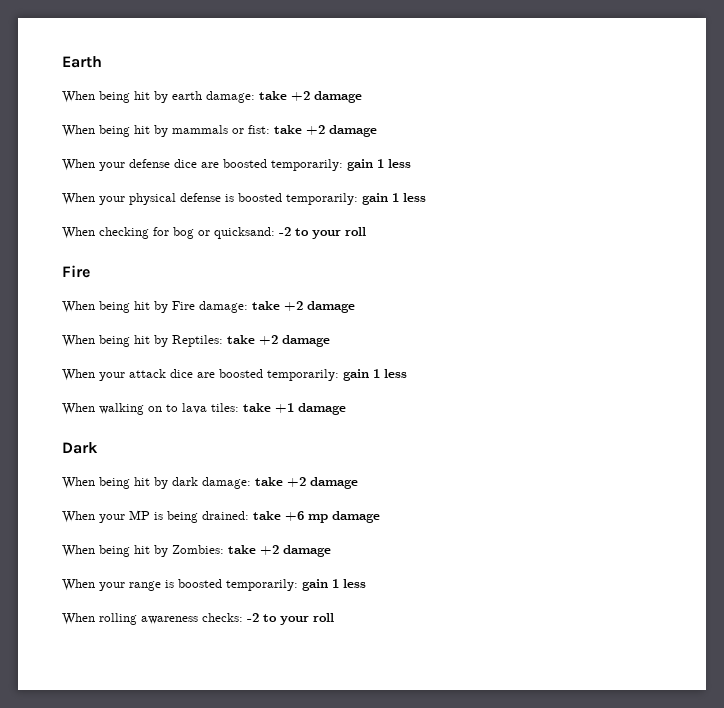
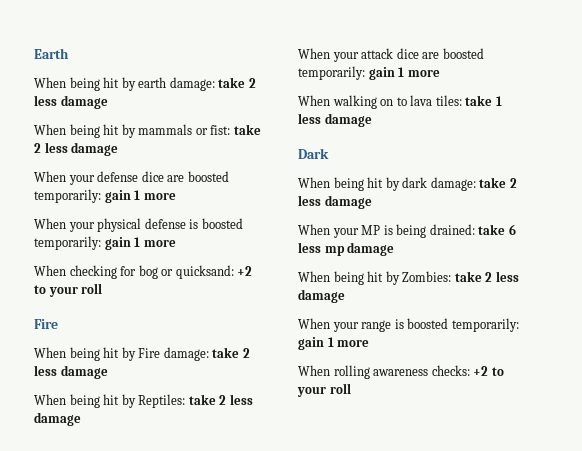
- When being hit by earth damage: take +2 damage
+ When being hit by earth damage: take 2 less damage
- When being hit by mammals or fist: take +2 damage
+ When being hit by mammals or fist: take 2 less damage
- When your defense dice are boosted temporarily: gain 1 less
+ When your defense dice are boosted temporarily: gain 1 more
- When your physical defense is boosted temporarily: gain 1 less
+ When your physical defense is boosted temporarily: gain 1 more
- When checking for bog or quicksand: -2 to your roll
+ When checking for bog or quicksand: +2 to your roll
- When being hit by Fire damage: take +2 damage
+ When being hit by Fire damage: take 2 less damage
- When being hit by Reptiles: take +2 damage
+ When being hit by Reptiles: take 2 less damage
- When your attack dice are boosted temporarily: gain 1 less
+ When your attack dice are boosted temporarily: gain 1 more
- When walking on to lava tiles: take +1 damage
+ When walking on to lava tiles: take 1 less damage
- When being hit by dark damage: take +2 damage
+ When being hit by dark damage: take 2 less damage
- When your MP is being drained: take +6 mp damage
+ When your MP is being drained: take 6 less mp damage
- When being hit by Zombies: take +2 damage
+ When being hit by Zombies: take 2 less damage
- When your range is boosted temporarily: gain 1 less
+ When your range is boosted temporarily: gain 1 more
- When rolling awareness checks: -2 to your roll
+ When rolling awareness checks: +2 to your roll

